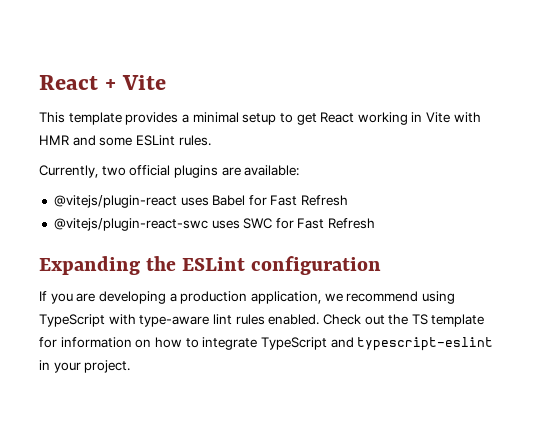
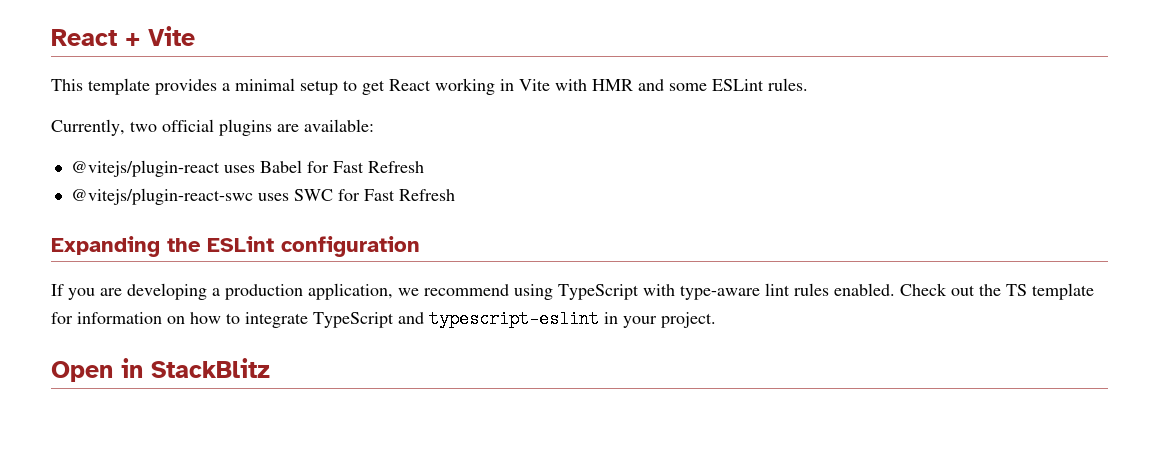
+ Open in StackBlitz

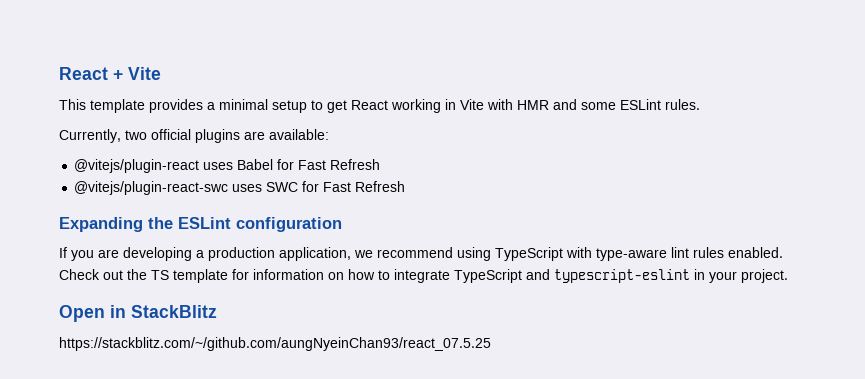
+ https://stackblitz.com/~/github.com/aungNyeinChan93/react_07.5.25

